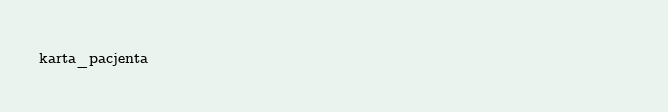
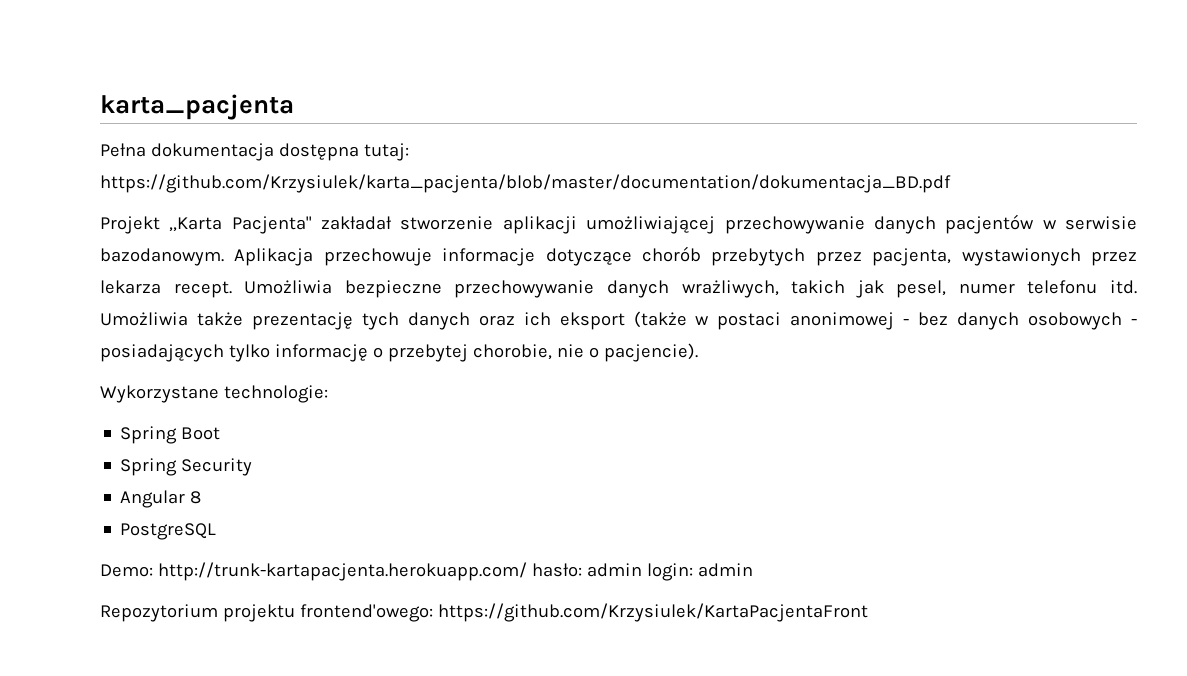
+ Pełna dokumentacja dostępna tutaj: https://github.com/Krzysiulek/karta_pacjenta/blob/master/documentation/dokumentacja_BD.pdf
+ Projekt ,,Karta Pacjenta'' zakładał stworzenie aplikacji umożliwiającej przechowywanie danych pacjentów w serwisie bazodanowym. Aplikacja przechowuje informacje dotyczące chorób przebytych przez pacjenta, wystawionych przez lekarza recept. Umożliwia bezpieczne przechowywanie danych wrażliwych, takich jak pesel, numer telefonu itd. Umożliwia także prezentację tych danych oraz ich eksport (także w postaci anonimowej - bez danych osobowych - posiadających tylko informację o przebytej chorobie, nie o pacjencie).
+ Wykorzystane technologie:
+ Spring Boot
+ Spring Security
+ Angular 8
+ PostgreSQL
+ Demo: http://trunk-kartapacjenta.herokuapp.com/ hasło: admin login: admin
+ Repozytorium projektu frontend'owego: https://github.com/Krzysiulek/KartaPacjentaFront

